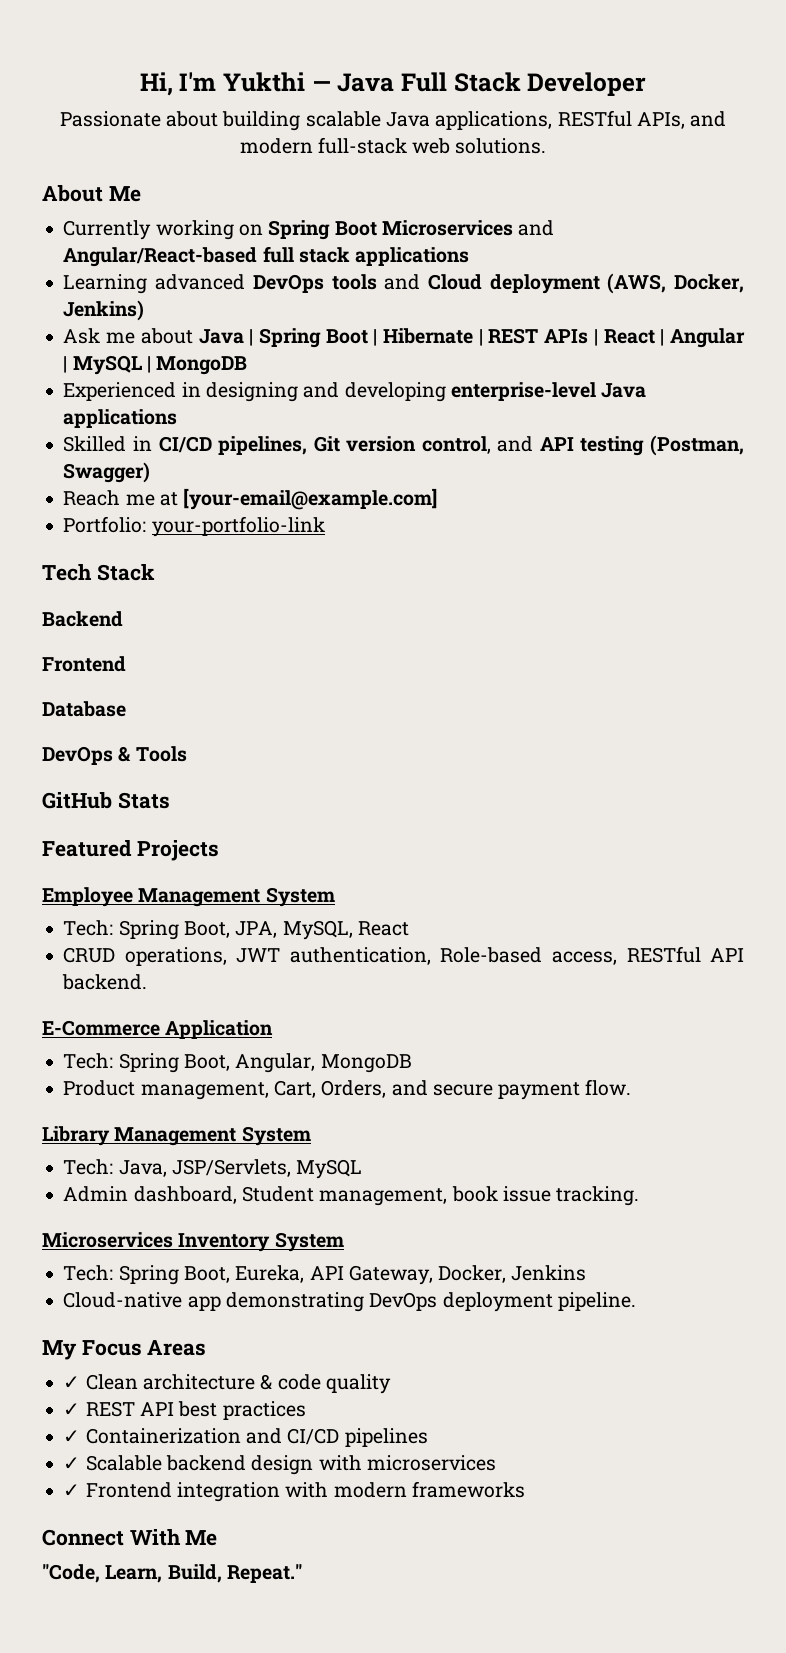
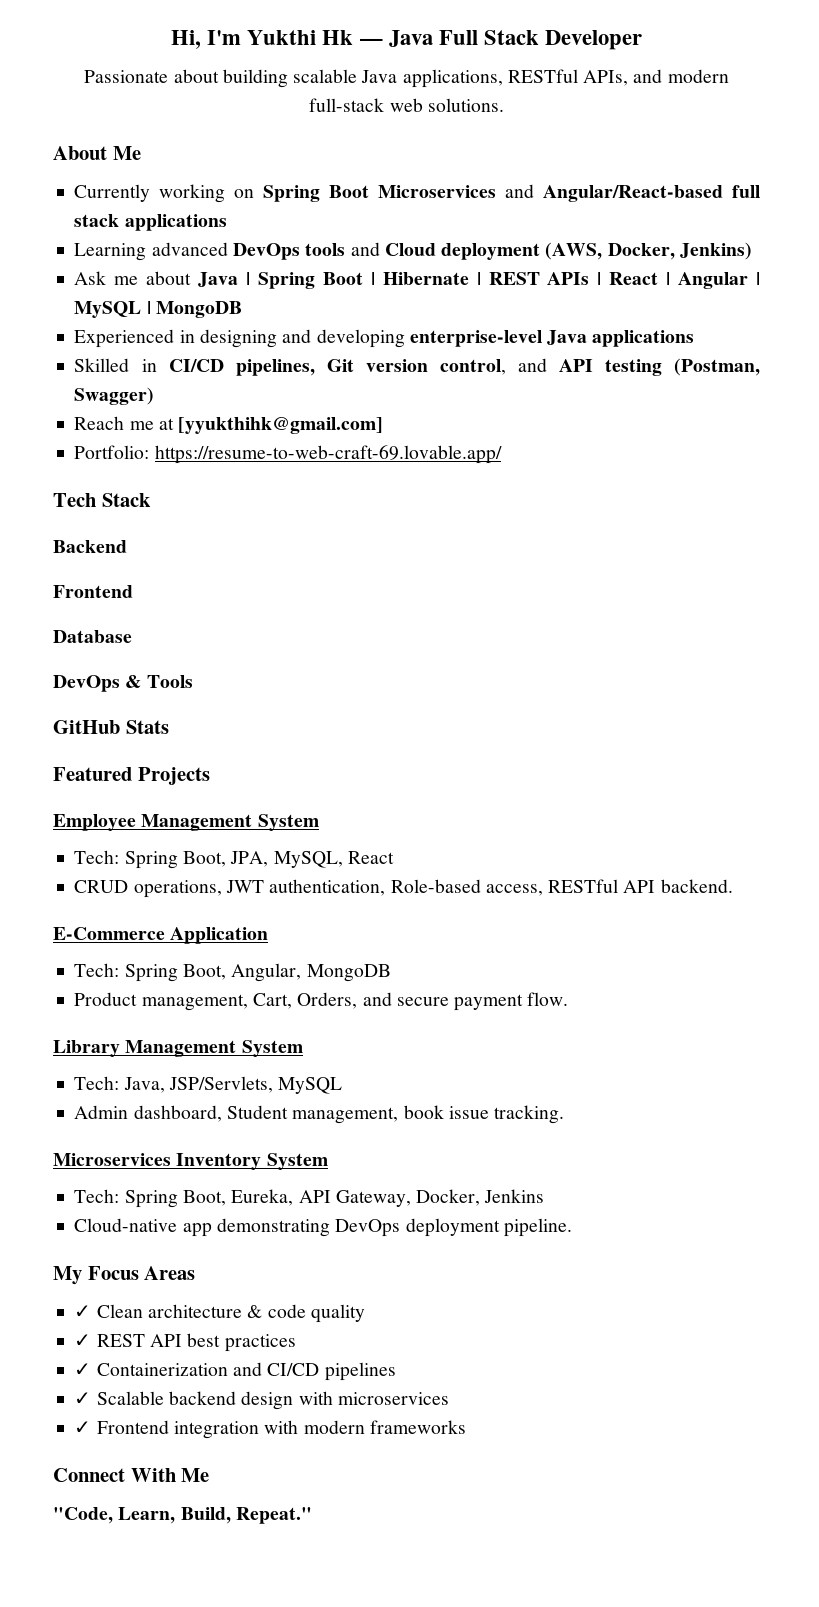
- Hi, I'm Yukthi — Java Full Stack Developer
+ Hi, I'm Yukthi Hk — Java Full Stack Developer
- Reach me at [your-email@example.com]
+ Reach me at [yyukthihk@gmail.com]
- Portfolio: your-portfolio-link
+ Portfolio: https://resume-to-web-craft-69.lovable.app/

